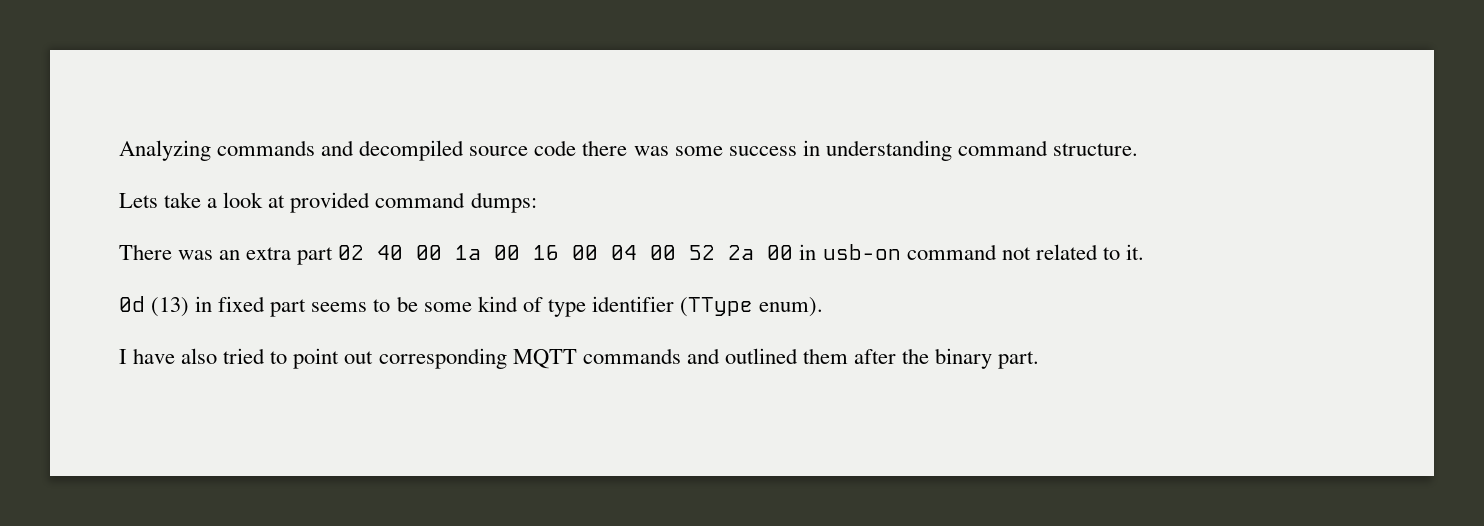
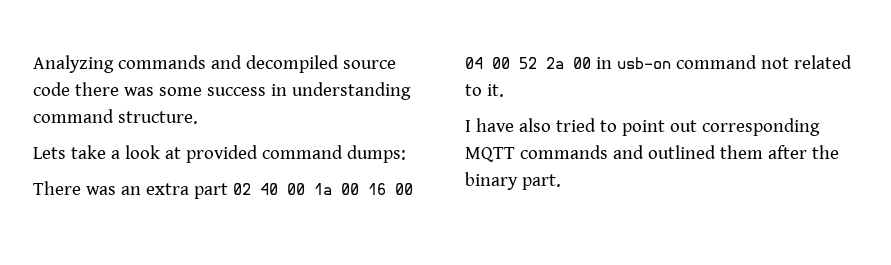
- 0d (13) in fixed part seems to be some kind of type identifier (TType enum).

